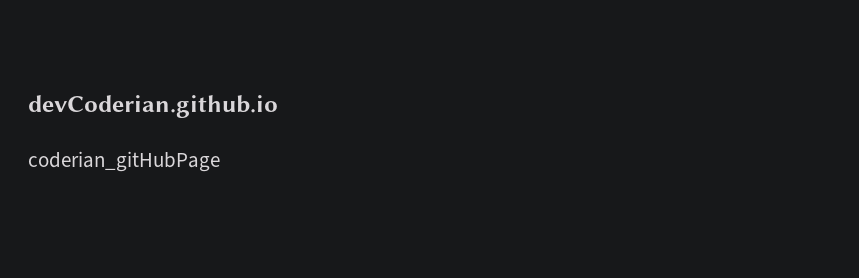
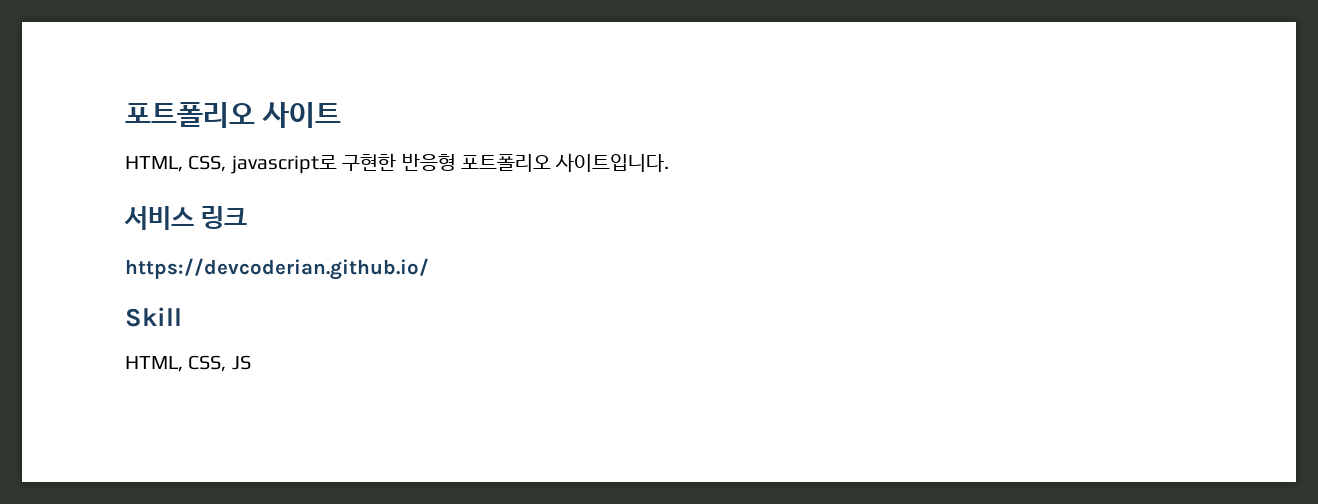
- devCoderian.github.io
- coderian_gitHubPage
+ 포트폴리오 사이트
+ HTML, CSS, javascript로 구현한 반응형 포트폴리오 사이트입니다.
+ 서비스 링크
+ https://devcoderian.github.io/
+ Skill
+ HTML, CSS, JS

